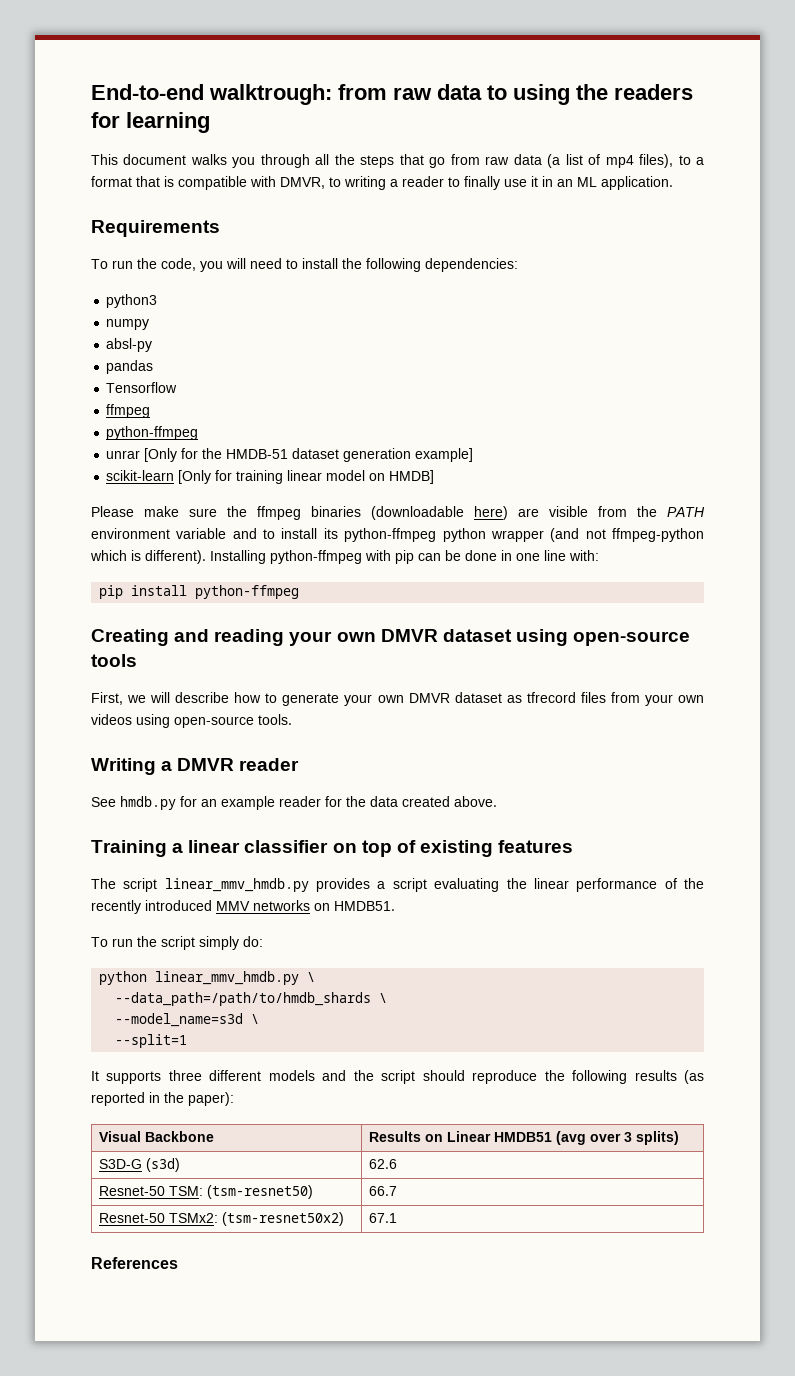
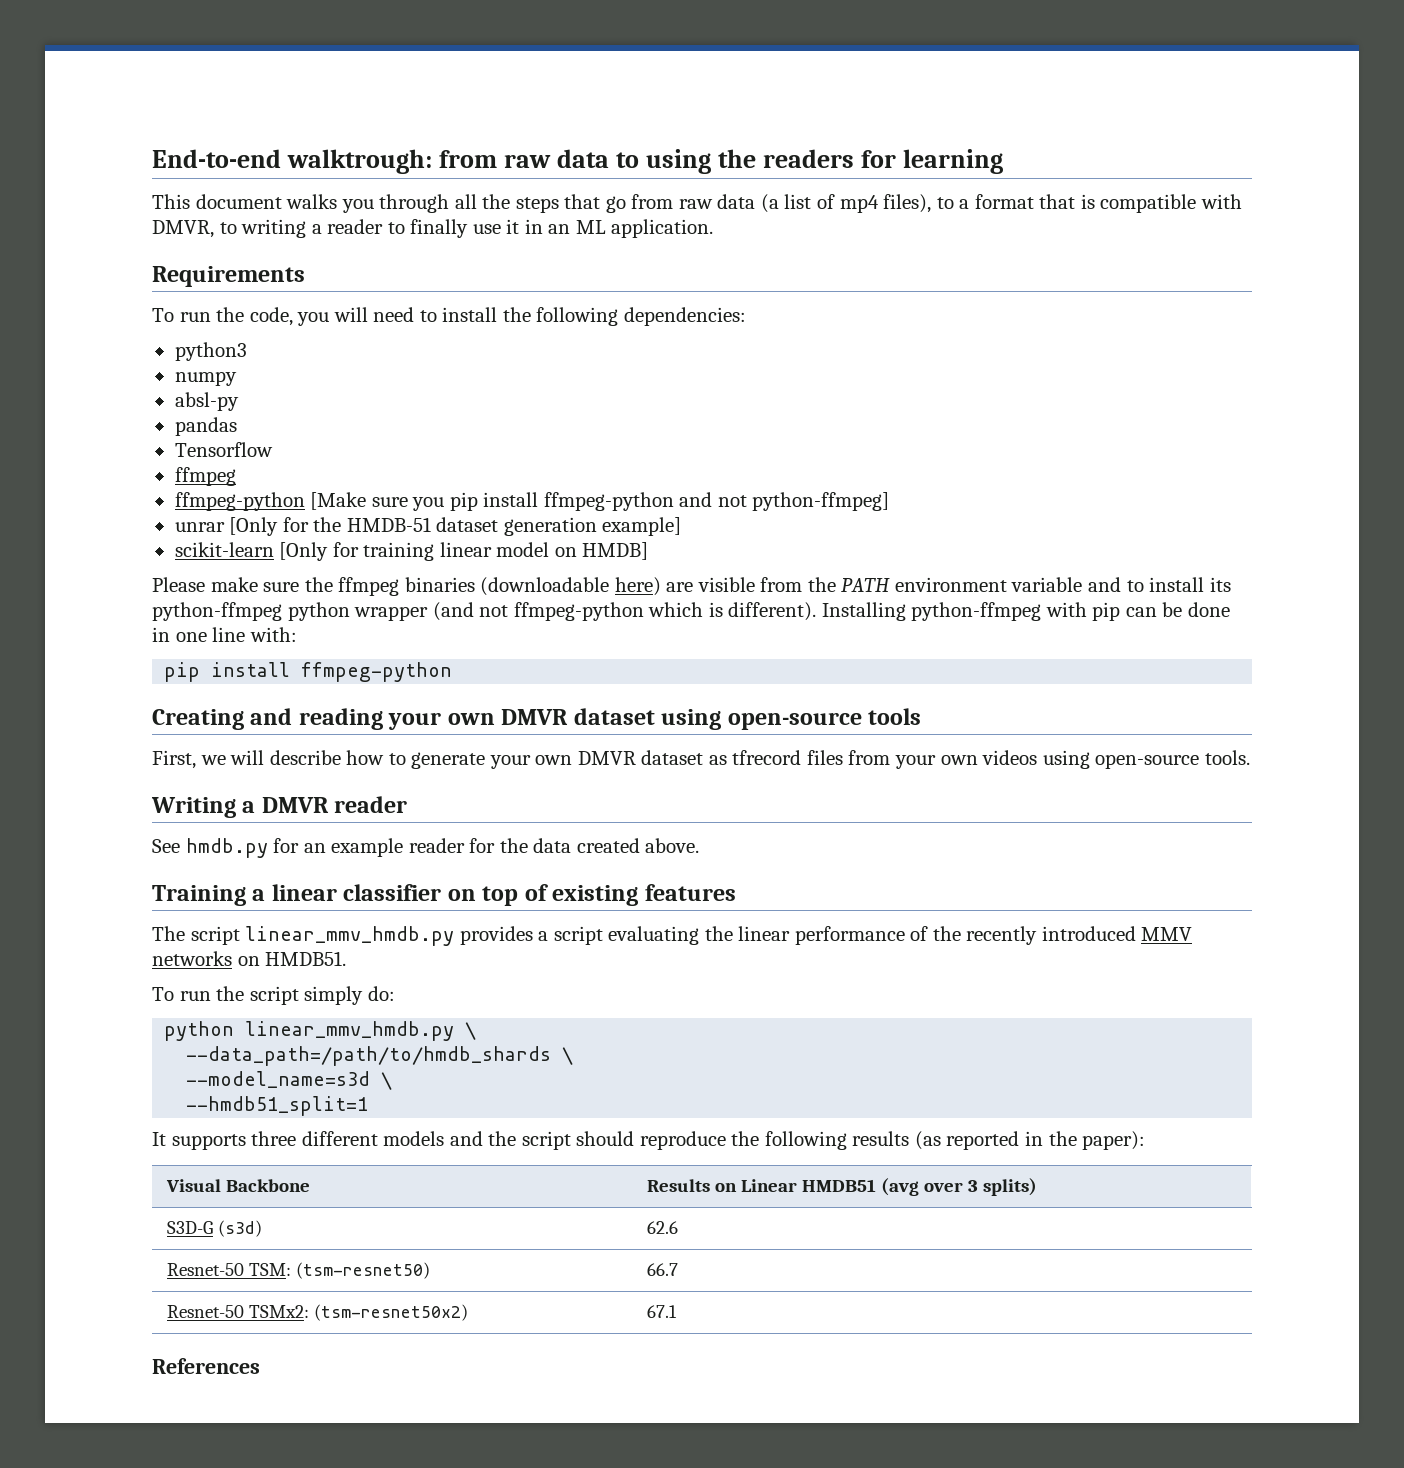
  Tensorflow
  ffmpeg
- python-ffmpeg
+ ffmpeg-python [Make sure you pip install ffmpeg-python and not python-ffmpeg]
  Installing python-ffmpeg with pip can be done in one line with:
- pip install python-ffmpeg
+ pip install ffmpeg-python
- --split=1
+ --hmdb51_split=1

